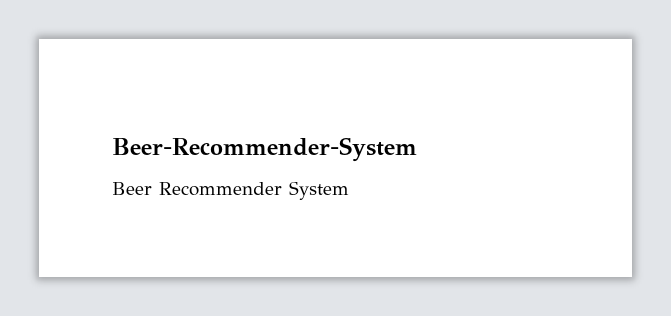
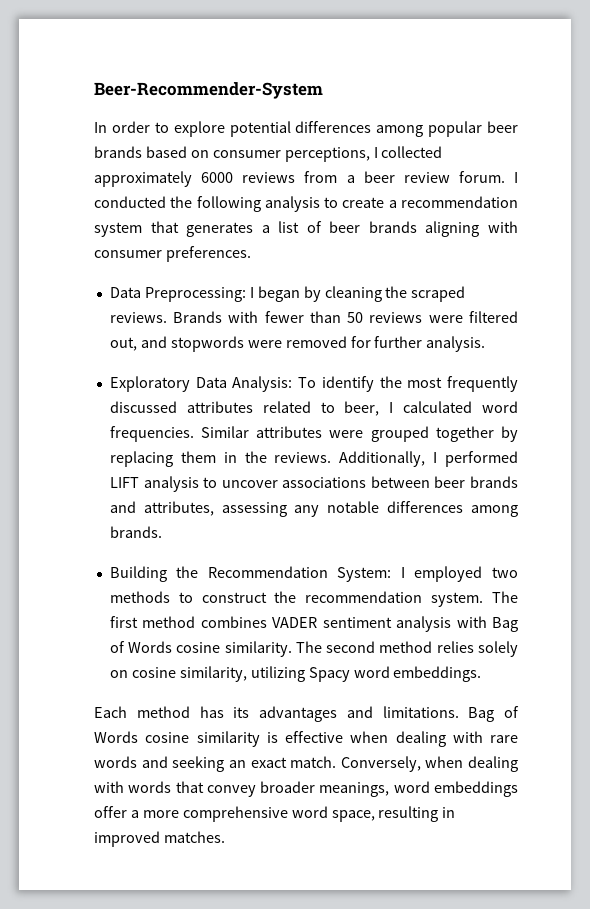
- Beer Recommender System
+ In order to explore potential differences among popular beer brands based on consumer perceptions, I collected approximately 6000 reviews from a beer review forum. I conducted the following analysis to create a recommendation system that generates a list of beer brands aligning with consumer preferences.
+ Data Preprocessing: I began by cleaning the scraped reviews. Brands with fewer than 50 reviews were filtered out, and stopwords were removed for further analysis.
+ Exploratory Data Analysis: To identify the most frequently discussed attributes related to beer, I calculated word frequencies. Similar attributes were grouped together by replacing them in the reviews. Additionally, I performed LIFT analysis to uncover associations between beer brands and attributes, assessing any notable differences among brands.
+ Building the Recommendation System: I employed two methods to construct the recommendation system. The first method combines VADER sentiment analysis with Bag of Words cosine similarity. The second method relies solely on cosine similarity, utilizing Spacy word embeddings.
+ Each method has its advantages and limitations. Bag of Words cosine similarity is effective when dealing with rare words and seeking an exact match. Conversely, when dealing with words that convey broader meanings, word embeddings offer a more comprehensive word space, resulting in improved matches.

